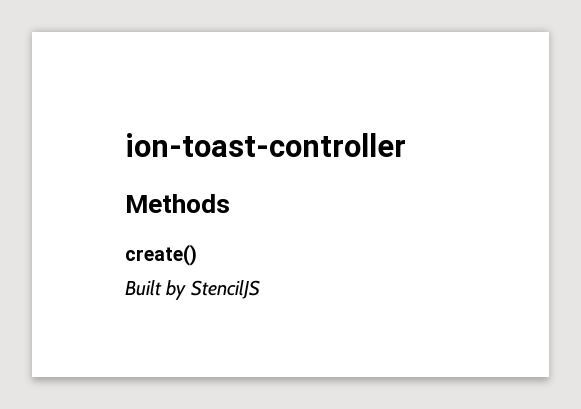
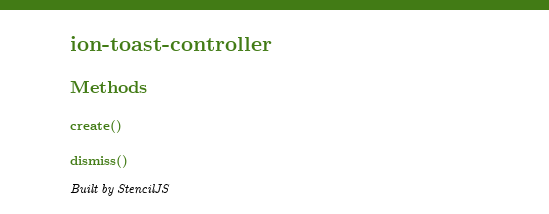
+ dismiss()

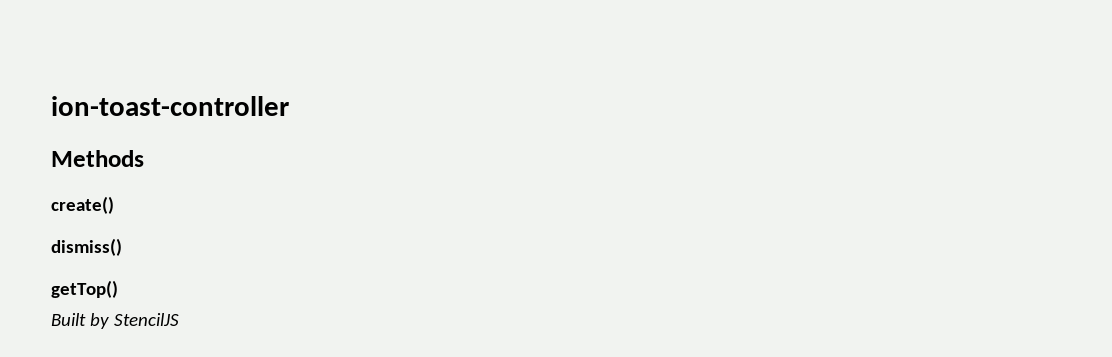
+ getTop()

